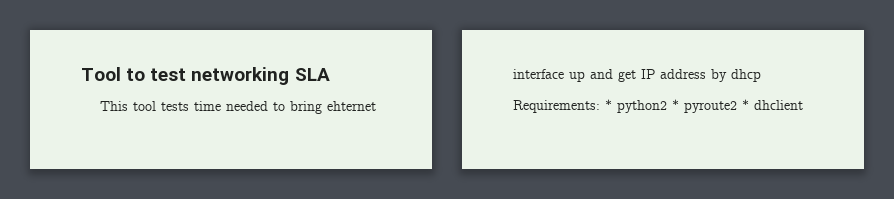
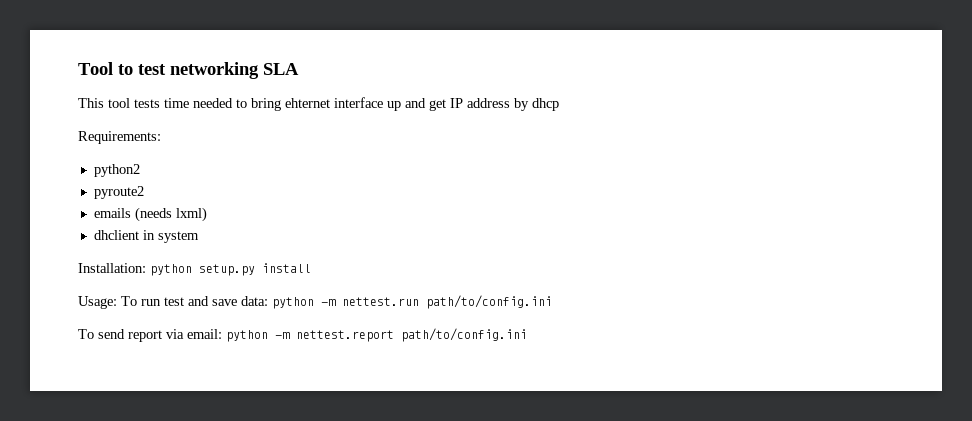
- Requirements: * python2 * pyroute2 * dhclient
+ Requirements:
+ python2
+ pyroute2
+ emails (needs lxml)
+ dhclient in system
+ Installation: python setup.py install
+ Usage: To run test and save data: python -m nettest.run path/to/config.ini
+ To send report via email: python -m nettest.report path/to/config.ini

